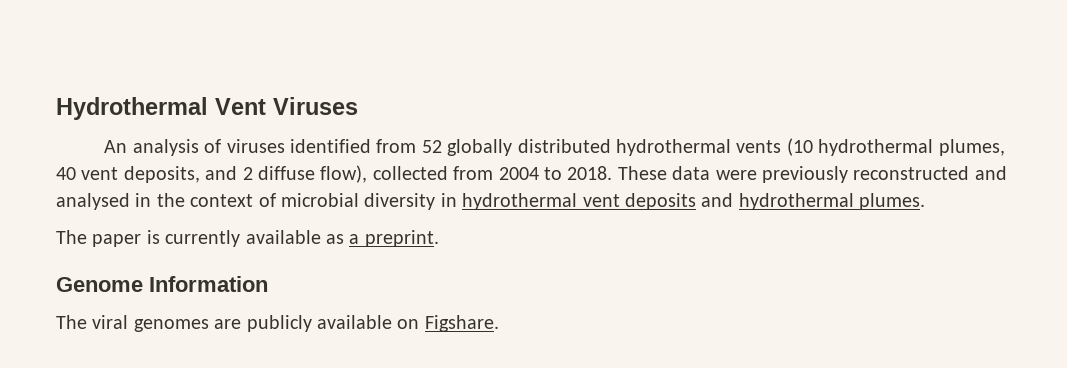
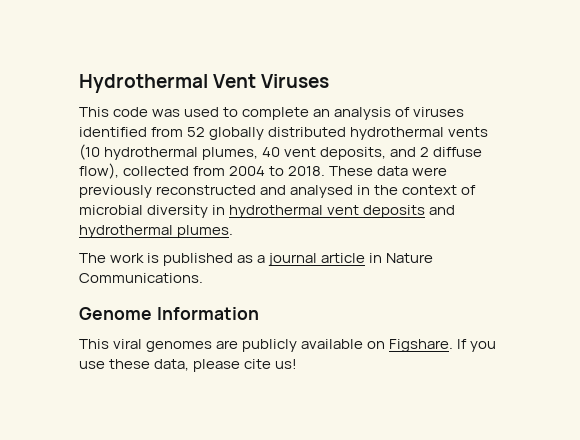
- An analysis of viruses identified from 52 globally distributed hydrothermal vents (10 hydrothermal plumes, 40 vent deposits, and 2 diffuse flow), collected from 2004 to 2018.
+ This code was used to complete an analysis of viruses identified from 52 globally distributed hydrothermal vents (10 hydrothermal plumes, 40 vent deposits, and 2 diffuse flow), collected from 2004 to 2018.
- The paper is currently available as a preprint.
+ The work is published as a journal article in Nature Communications.
- The viral genomes are publicly available on Figshare.
+ This viral genomes are publicly available on Figshare.
+ If you use these data, please cite us!

